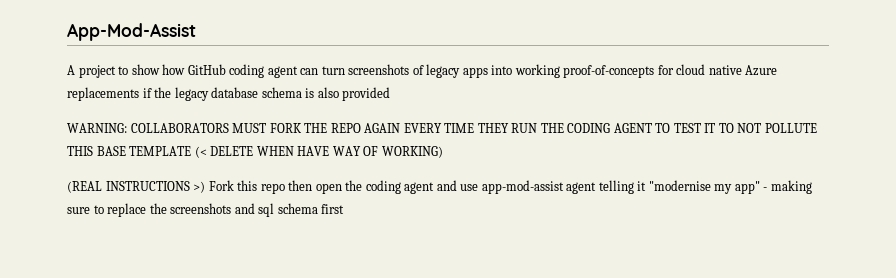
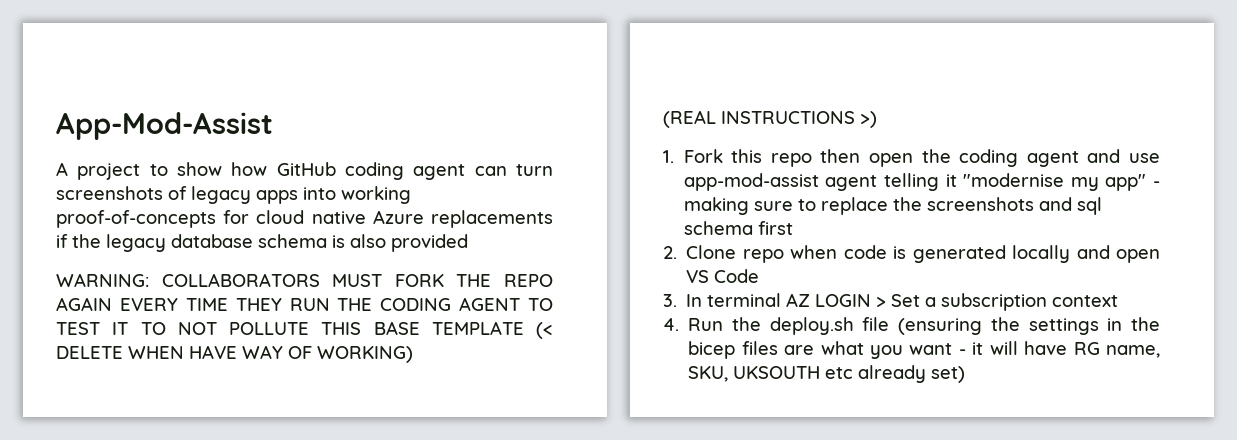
- (REAL INSTRUCTIONS >) Fork this repo then open the coding agent and use app-mod-assist agent telling it "modernise my app" - making sure to replace the screenshots and sql schema first
+ (REAL INSTRUCTIONS >)
+ 1. Fork this repo then open the coding agent and use app-mod-assist agent telling it "modernise my app" - making sure to replace the screenshots and sql schema first
+ 2. Clone repo when code is generated locally and open VS Code
+ 3. In terminal AZ LOGIN > Set a subscription context
+ 4. Run the deploy.sh file (ensuring the settings in the bicep files are what you want - it will have RG name, SKU, UKSOUTH etc already set)

